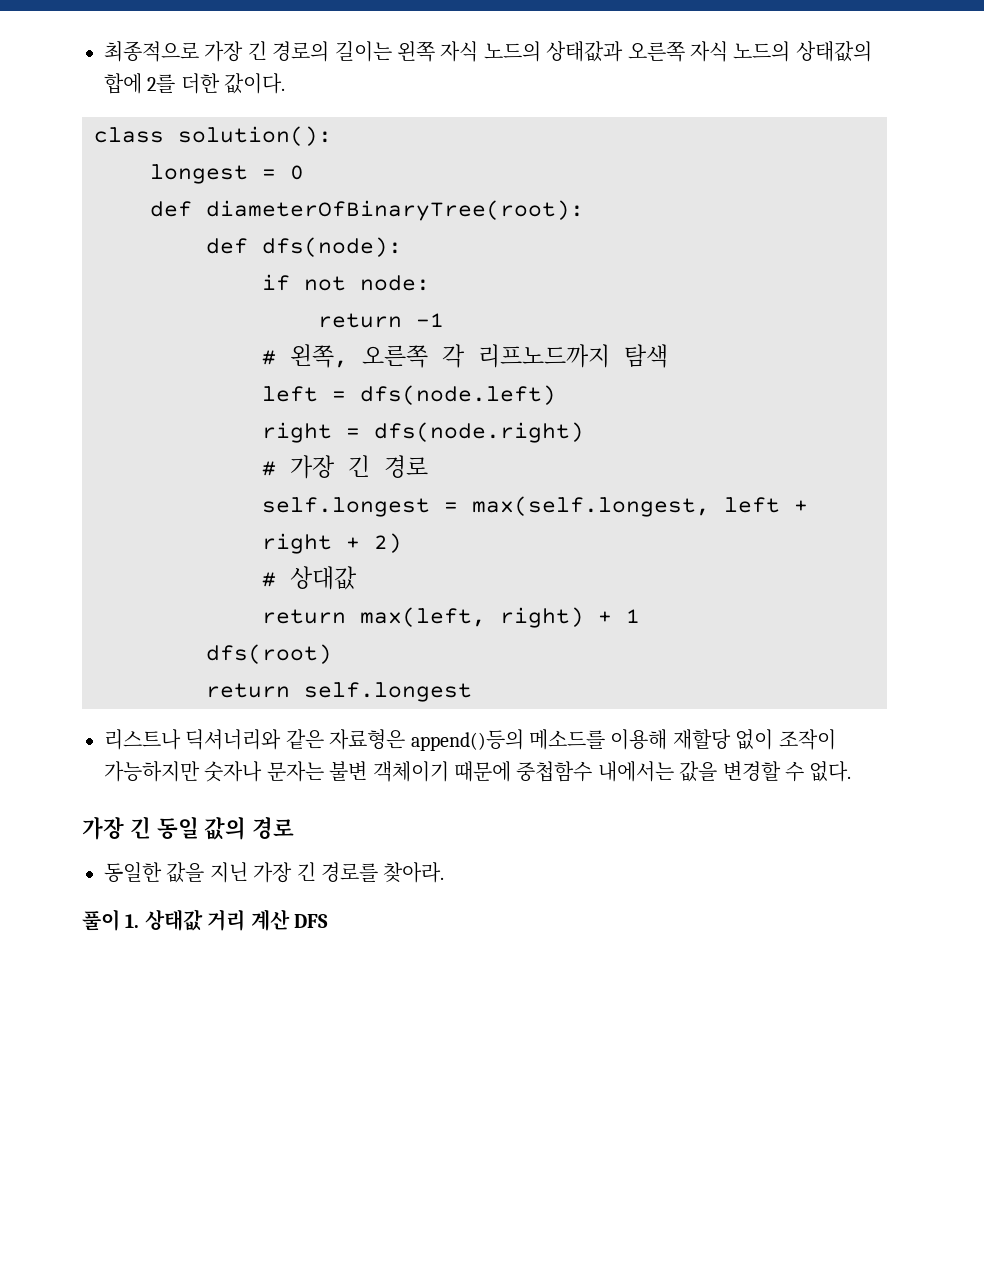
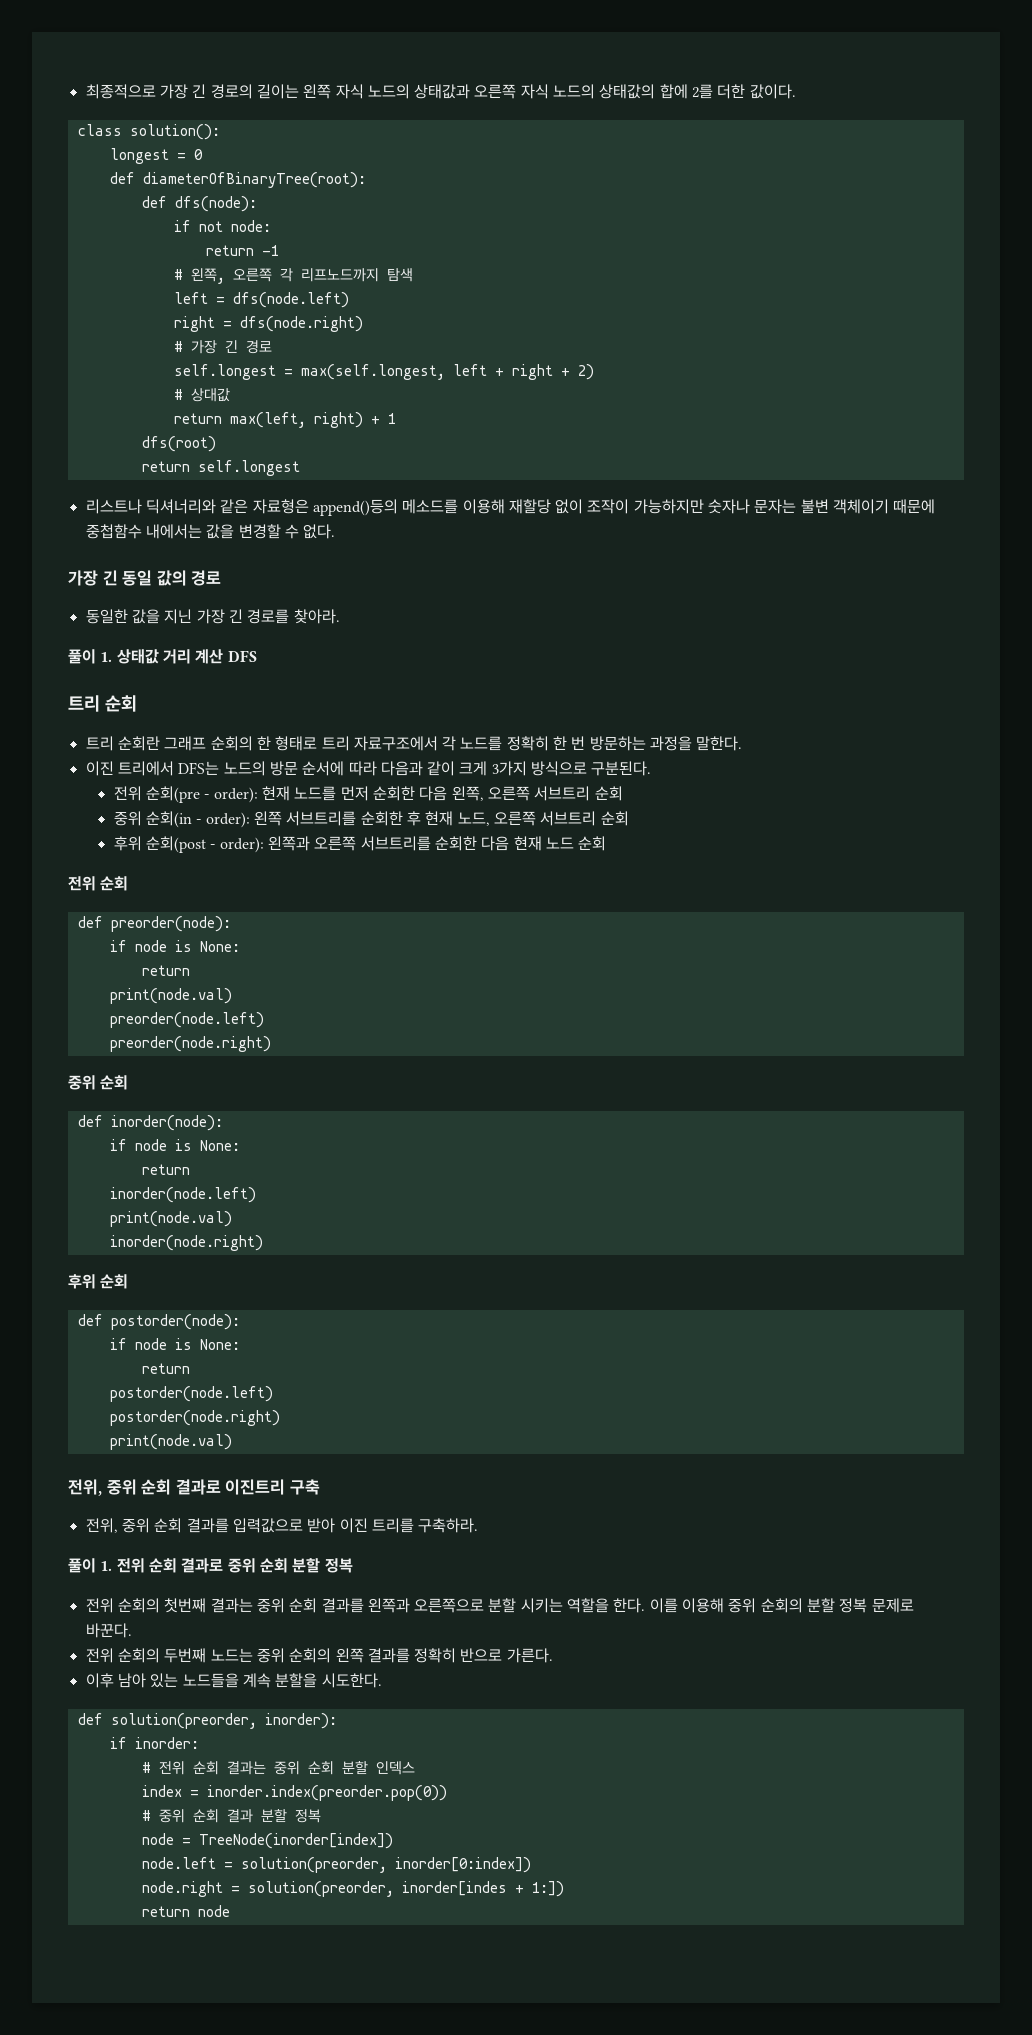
+ 트리 순회
+ 트리 순회란 그래프 순회의 한 형태로 트리 자료구조에서 각 노드를 정확히 한 번 방문하는 과정을 말한다.
+ 이진 트리에서 DFS는 노드의 방문 순서에 따라 다음과 같이 크게 3가지 방식으로 구분된다.
+ 전위 순회(pre - order): 현재 노드를 먼저 순회한 다음 왼쪽, 오른쪽 서브트리 순회
+ 중위 순회(in - order): 왼쪽 서브트리를 순회한 후 현재 노드, 오른쪽 서브트리 순회
+ 후위 순회(post - order): 왼쪽과 오른쪽 서브트리를 순회한 다음 현재 노드 순회
+ 전위 순회
+ def preorder(node):
+ if node is None:
+ return
+ print(node.val)
+ preorder(node.left)
+ preorder(node.right)
+ 중위 순회
+ def inorder(node):
+ if node is None:
+ return
+ inorder(node.left)
+ print(node.val)
+ inorder(node.right)
+ 후위 순회
+ def postorder(node):
+ if node is None:
+ return
+ postorder(node.left)
+ postorder(node.right)
+ print(node.val)
+ 전위, 중위 순회 결과로 이진트리 구축
+ 전위, 중위 순회 결과를 입력값으로 받아 이진 트리를 구축하라.
+ 풀이 1. 전위 순회 결과로 중위 순회 분할 정복
+ 전위 순회의 첫번째 결과는 중위 순회 결과를 왼쪽과 오른쪽으로 분할 시키는 역할을 한다. 이를 이용해 중위 순회의 분할 정복 문제로 바꾼다.
+ 전위 순회의 두번째 노드는 중위 순회의 왼쪽 결과를 정확히 반으로 가른다.
+ 이후 남아 있는 노드들을 계속 분할을 시도한다.
+ def solution(preorder, inorder):
+ if inorder:
+ # 전위 순회 결과는 중위 순회 분할 인덱스
+ index = inorder.index(preorder.pop(0))
+ # 중위 순회 결과 분할 정복
+ node = TreeNode(inorder[index])
+ node.left = solution(preorder, inorder[0:index])
+ node.right = solution(preorder, inorder[indes + 1:])
+ return node

